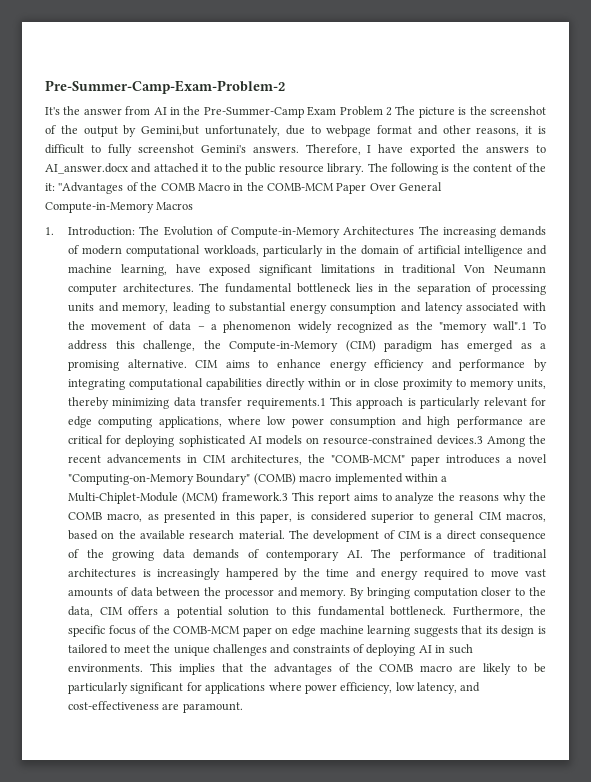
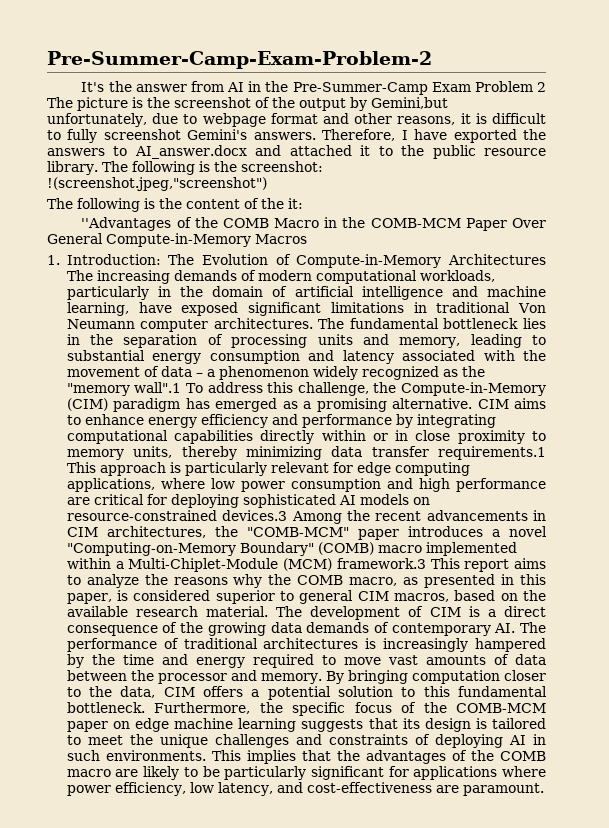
- The following is the content of the it: ''Advantages of the COMB Macro in the COMB-MCM Paper Over General Compute-in-Memory Macros
+ The following is the screenshot: !(screenshot.jpeg,"screenshot")
+ The following is the content of the it:
+ ''Advantages of the COMB Macro in the COMB-MCM Paper Over General Compute-in-Memory Macros

